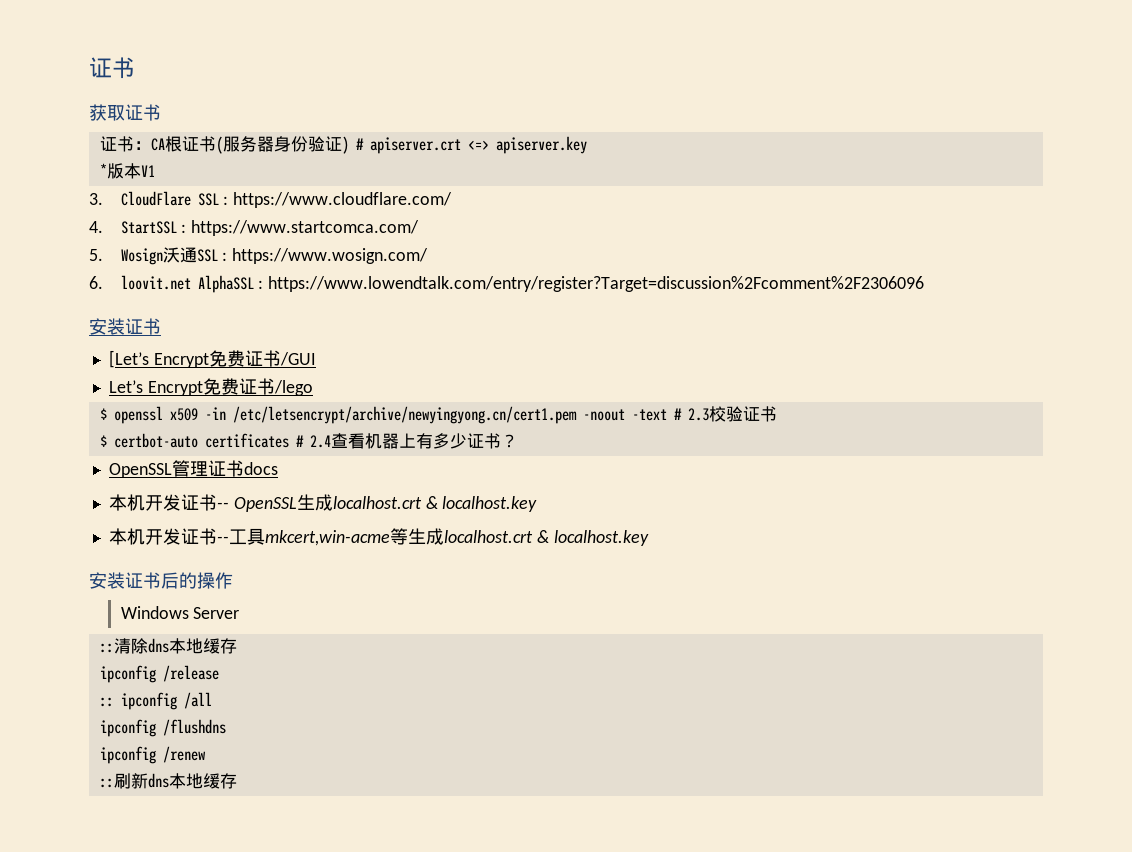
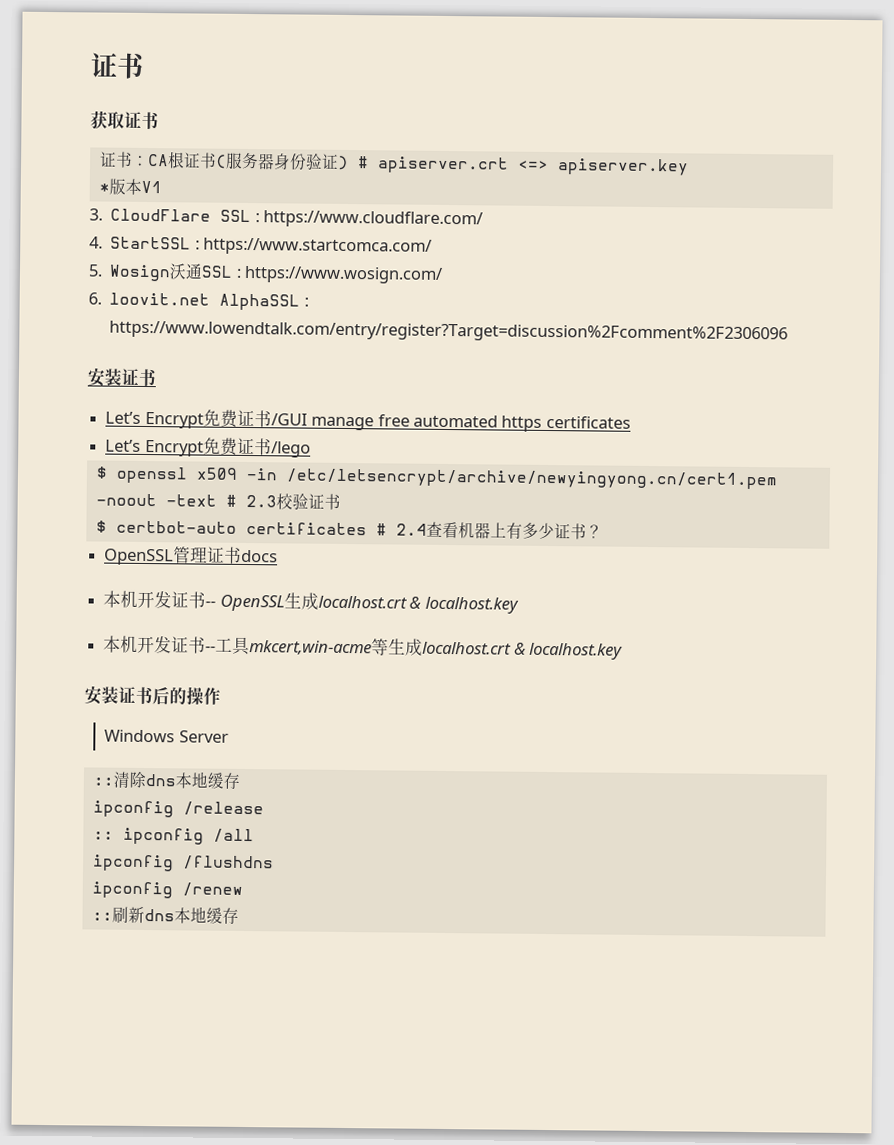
- [Let’s Encrypt免费证书/GUI
+ Let’s Encrypt免费证书/GUI manage free automated https certificates

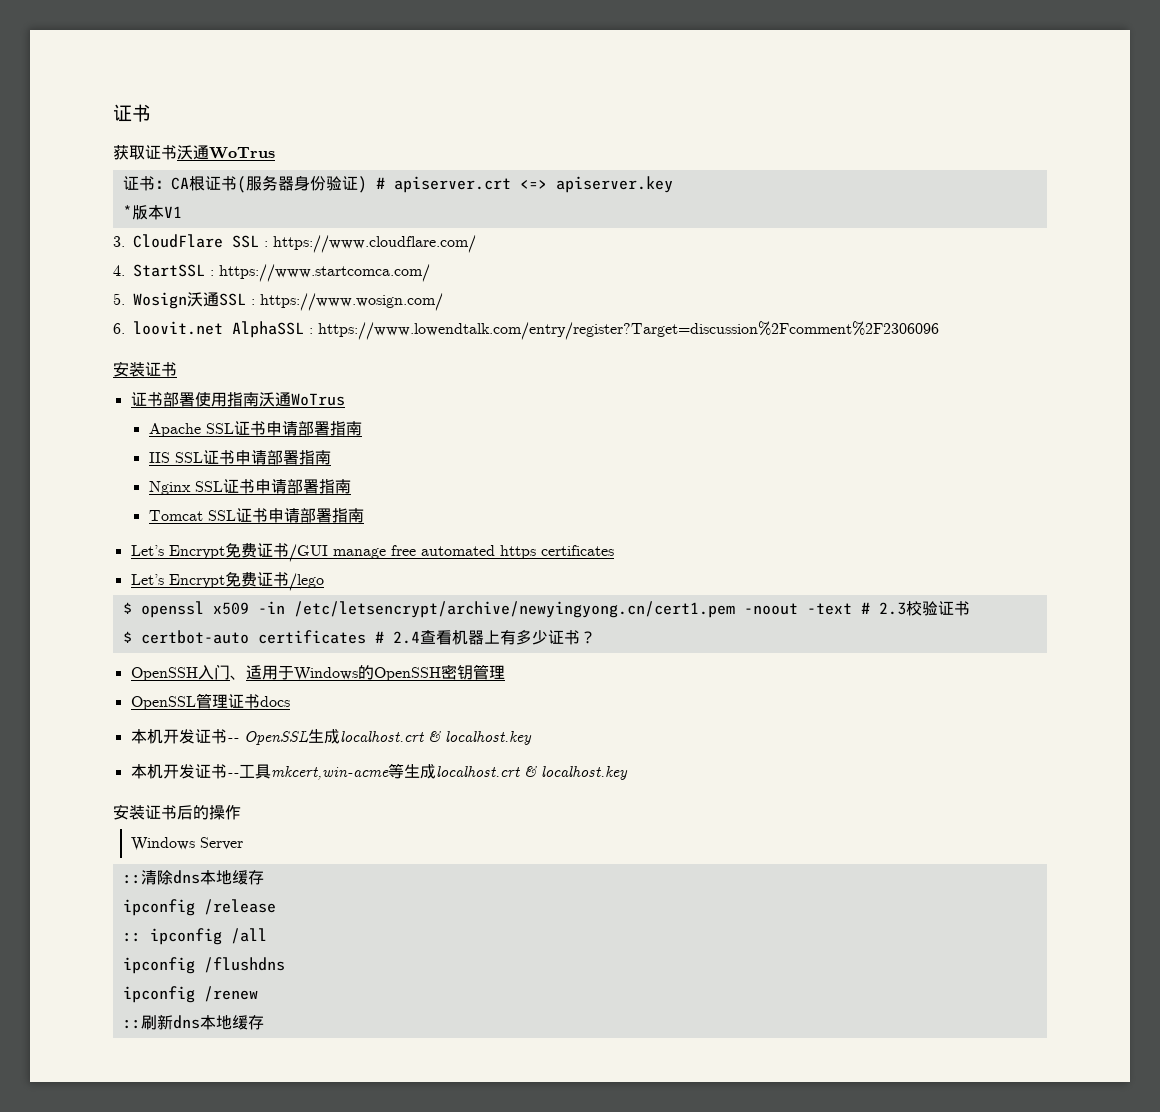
- 获取证书
+ 获取证书沃通WoTrus
+ 证书部署使用指南沃通WoTrus
+ Apache SSL证书申请部署指南
+ IIS SSL证书申请部署指南
+ Nginx SSL证书申请部署指南
+ Tomcat SSL证书申请部署指南
+ OpenSSH入门、适用于Windows的OpenSSH密钥管理

